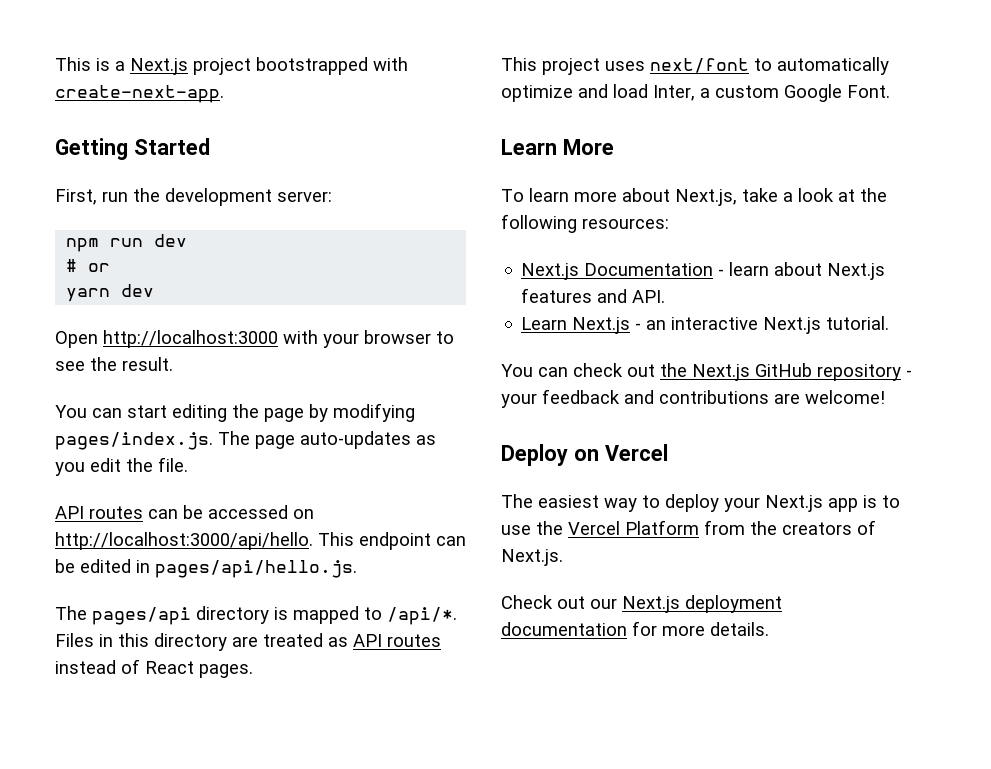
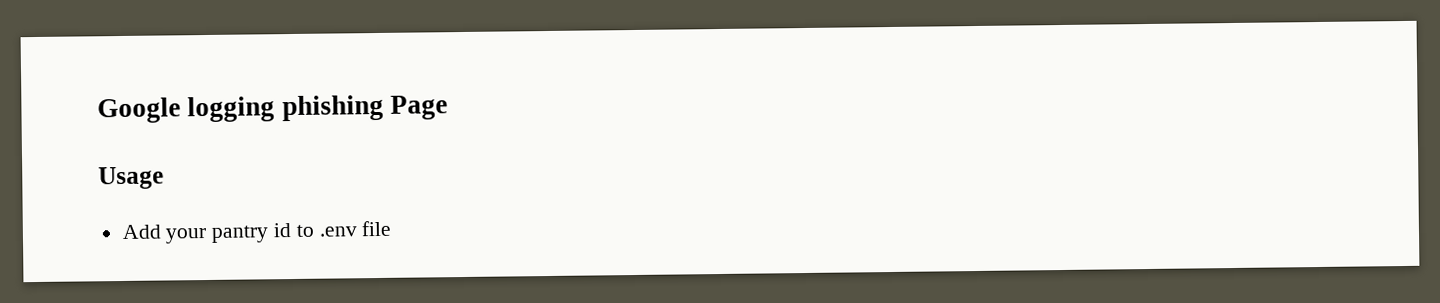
- This is a Next.js project bootstrapped with create-next-app.
- Getting Started
- First, run the development server:
- npm run dev
- # or
- yarn dev
- Open http://localhost:3000 with your browser to see the result.
- You can start editing the page by modifying pages/index.js. The page auto-updates as you edit the file.
- API routes can be accessed on http://localhost:3000/api/hello. This endpoint can be edited in pages/api/hello.js.
- The pages/api directory is mapped to /api/*. Files in this directory are treated as API routes instead of React pages.
- This project uses next/font to automatically optimize and load Inter, a custom Google Font.
- Learn More
- To learn more about Next.js, take a look at the following resources:
- Next.js Documentation - learn about Next.js features and API.
- Learn Next.js - an interactive Next.js tutorial.
- You can check out the Next.js GitHub repository - your feedback and contributions are welcome!
- Deploy on Vercel
- The easiest way to deploy your Next.js app is to use the Vercel Platform from the creators of Next.js.
- Check out our Next.js deployment documentation for more details.
+ Google logging phishing Page
+ Usage
+ Add your pantry id to .env file

